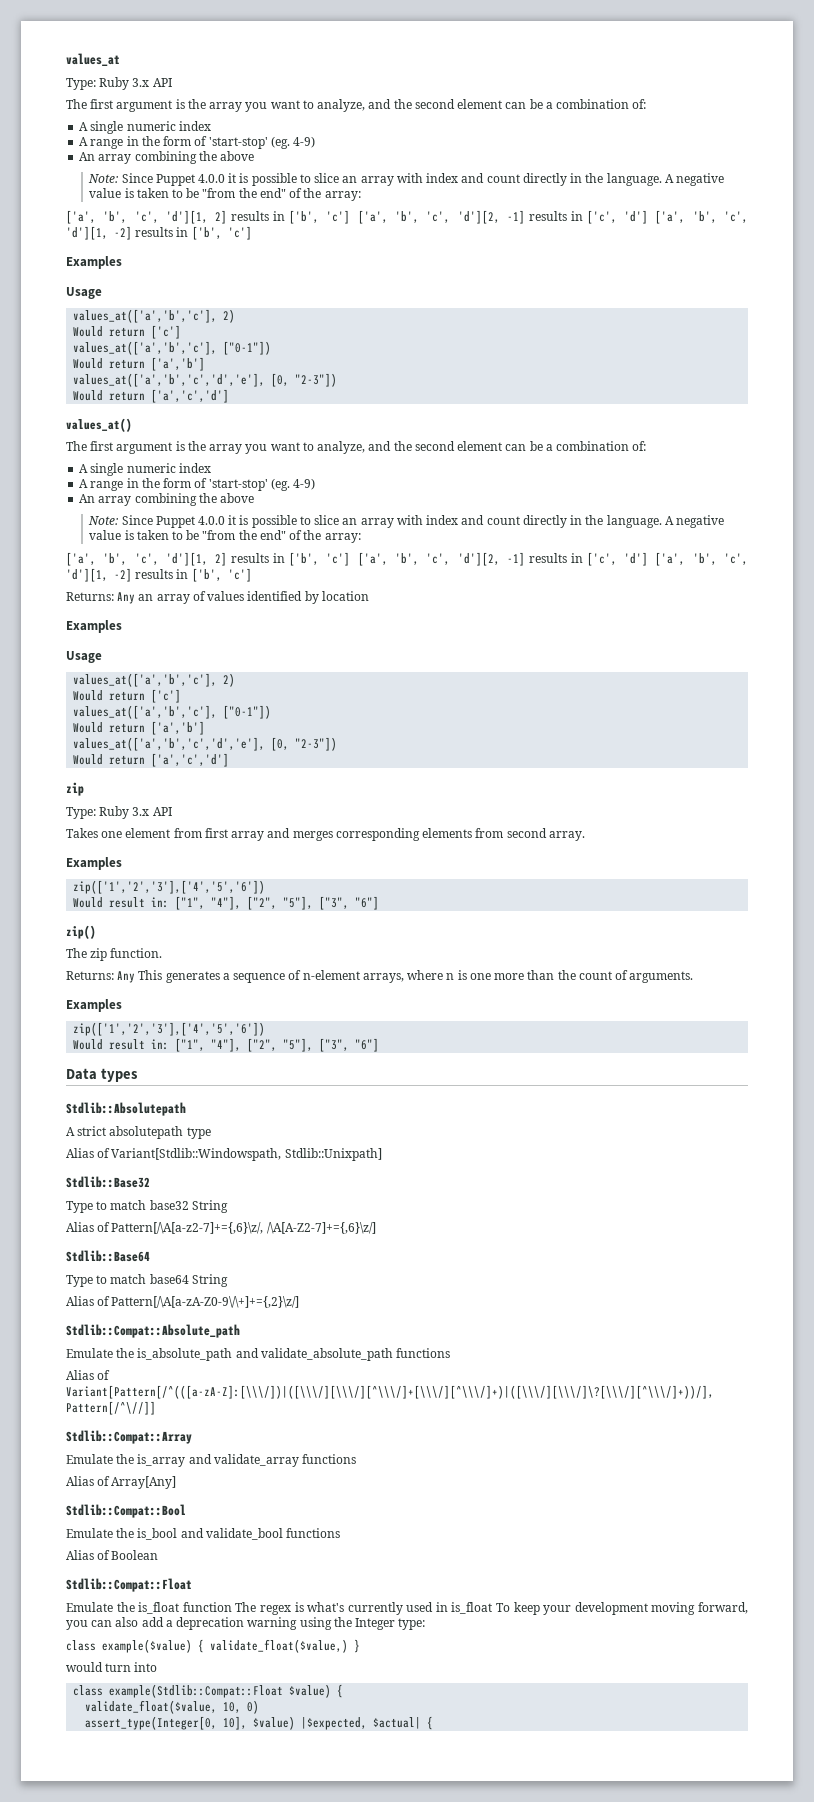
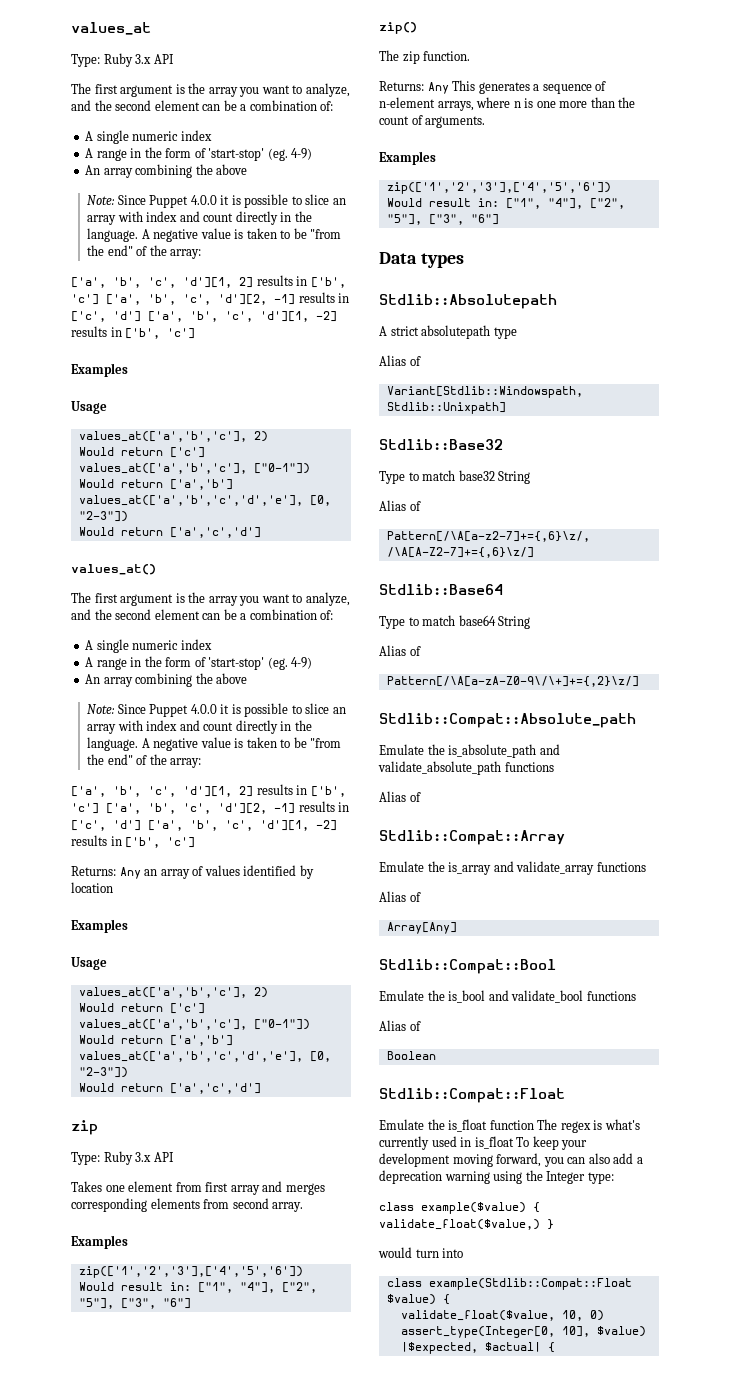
  A strict absolutepath type
- Alias of Variant[Stdlib::Windowspath, Stdlib::Unixpath]
+ Alias of
+ Variant[Stdlib::Windowspath, Stdlib::Unixpath]
  Type to match base32 String
- Alias of Pattern[/\A[a-z2-7]+={,6}\z/, /\A[A-Z2-7]+={,6}\z/]
+ Alias of
+ Pattern[/\A[a-z2-7]+={,6}\z/, /\A[A-Z2-7]+={,6}\z/]
  Type to match base64 String
- Alias of Pattern[/\A[a-zA-Z0-9\/\+]+={,2}\z/]
+ Alias of
+ Pattern[/\A[a-zA-Z0-9\/\+]+={,2}\z/]
  Emulate the is_absolute_path and validate_absolute_path functions
- Alias of Variant[Pattern[/^(([a-zA-Z]:[\\\/])|([\\\/][\\\/][^\\\/]+[\\\/][^\\\/]+)|([\\\/][\\\/]\?[\\\/][^\\\/]+))/], Pattern[/^\//]]
+ Alias of
  Emulate the is_array and validate_array functions
- Alias of Array[Any]
+ Alias of
+ Array[Any]
  Emulate the is_bool and validate_bool functions
- Alias of Boolean
+ Alias of
+ Boolean

